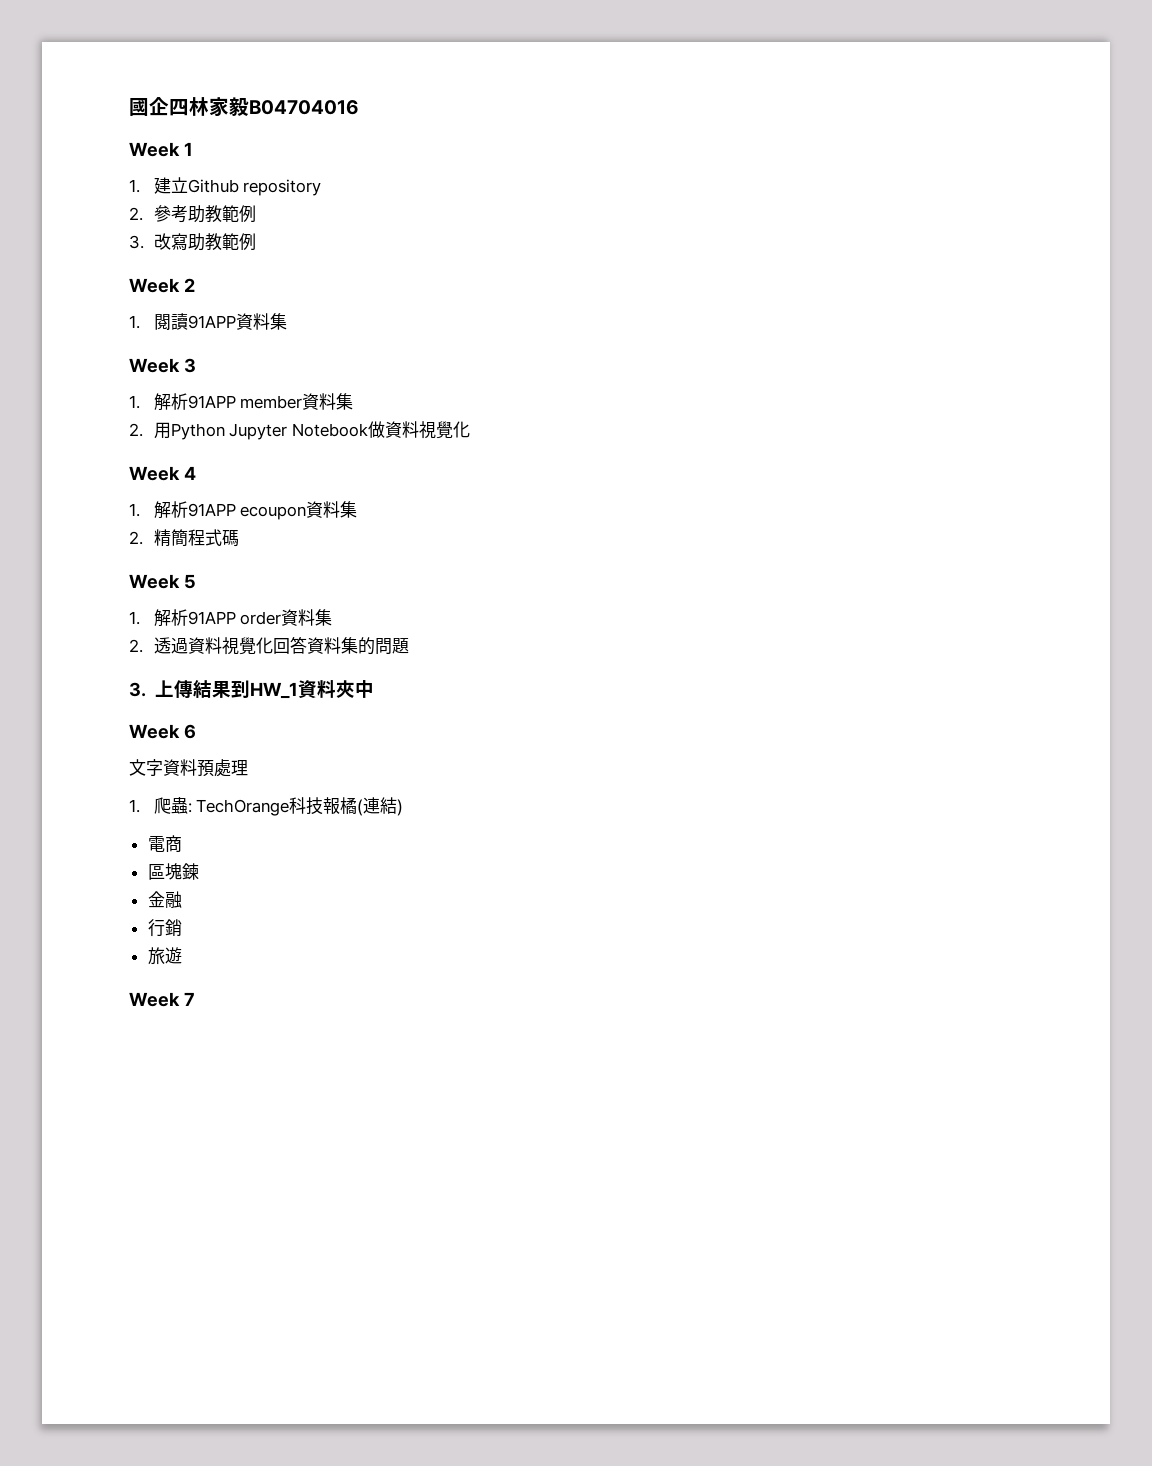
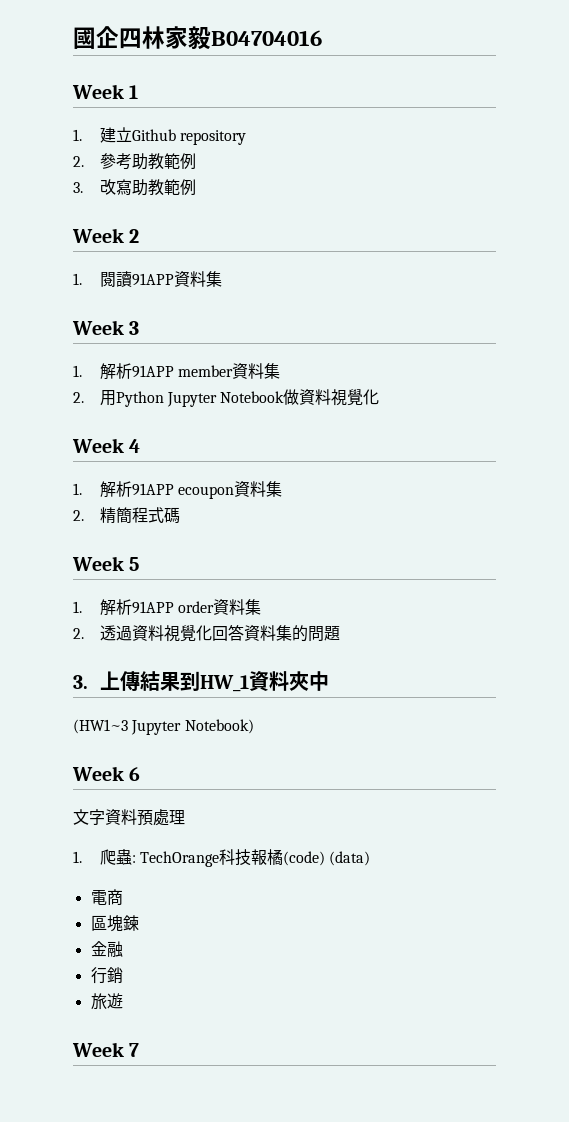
+ (HW1~3 Jupyter Notebook)
- 1.爬蟲: TechOrange科技報橘(連結)
+ 1.爬蟲: TechOrange科技報橘(code) (data)

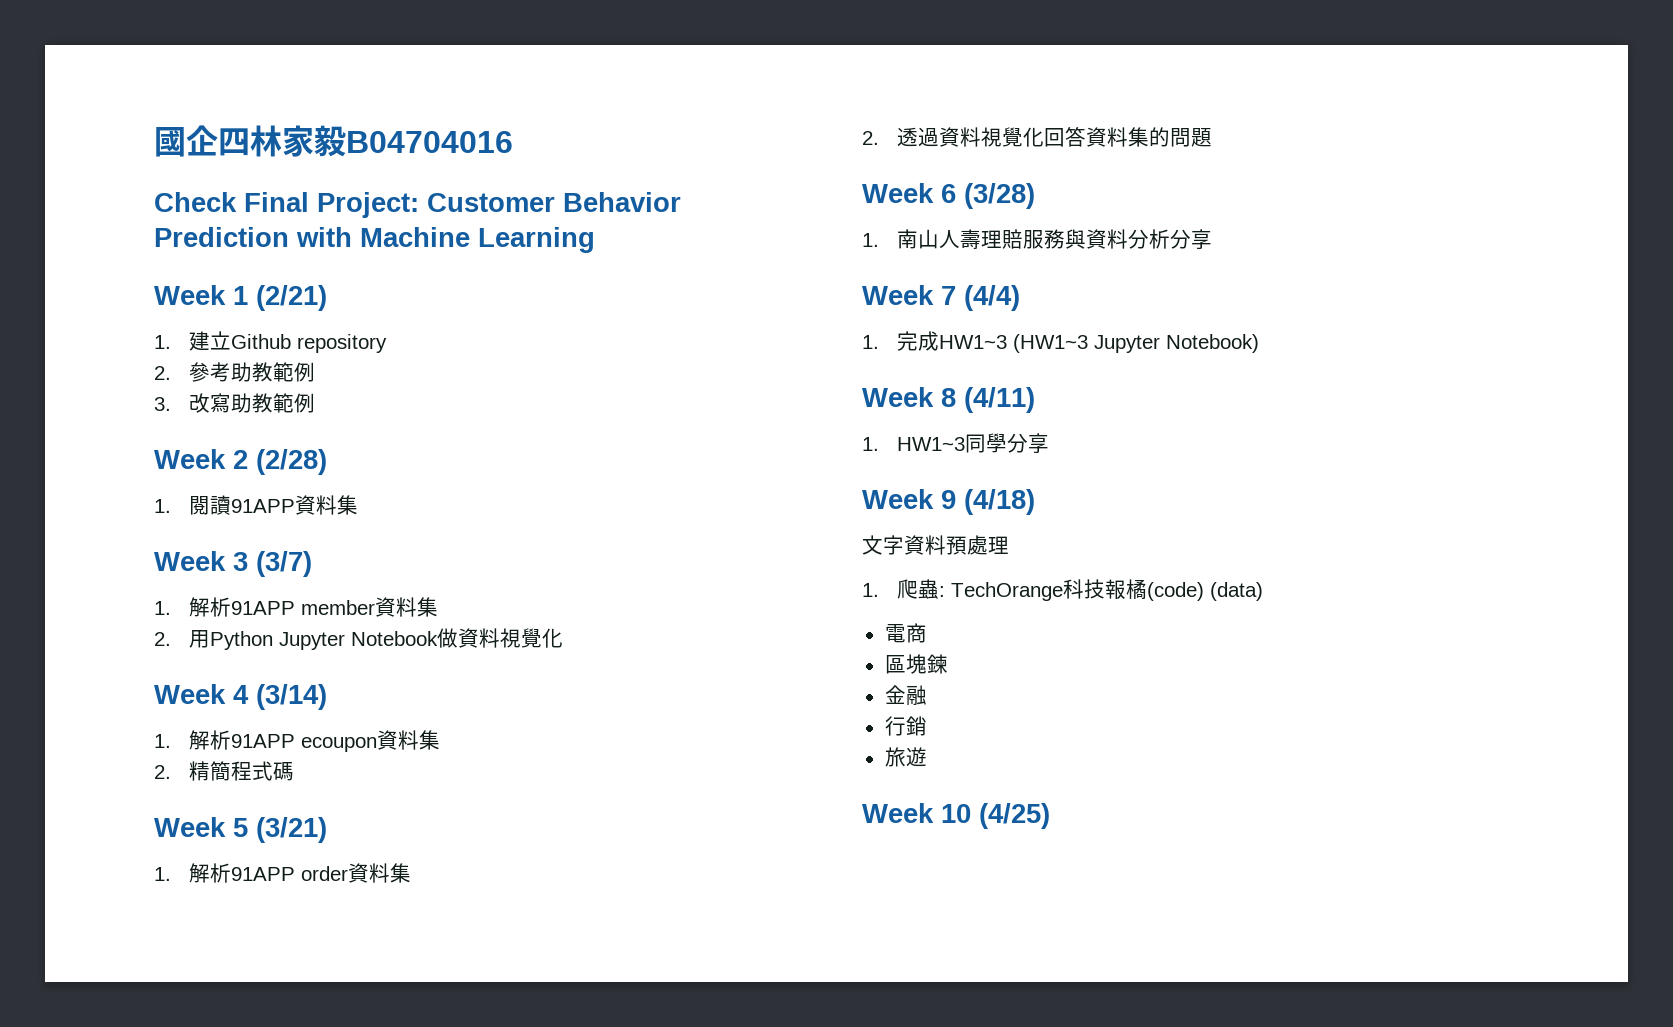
+ Check Final Project: Customer Behavior Prediction with Machine Learning
- Week 1
+ Week 1 (2/21)
- Week 2
+ Week 2 (2/28)
- Week 3
+ Week 3 (3/7)
- Week 4
+ Week 4 (3/14)
- Week 5
+ Week 5 (3/21)
- 3.上傳結果到HW_1資料夾中
- (HW1~3 Jupyter Notebook)
- Week 6
+ Week 6 (3/28)
+ 1.南山人壽理賠服務與資料分析分享
+ Week 7 (4/4)
+ 1.完成HW1~3 (HW1~3 Jupyter Notebook)
+ Week 8 (4/11)
+ 1. HW1~3同學分享
+ Week 9 (4/18)
- Week 7
+ Week 10 (4/25)

